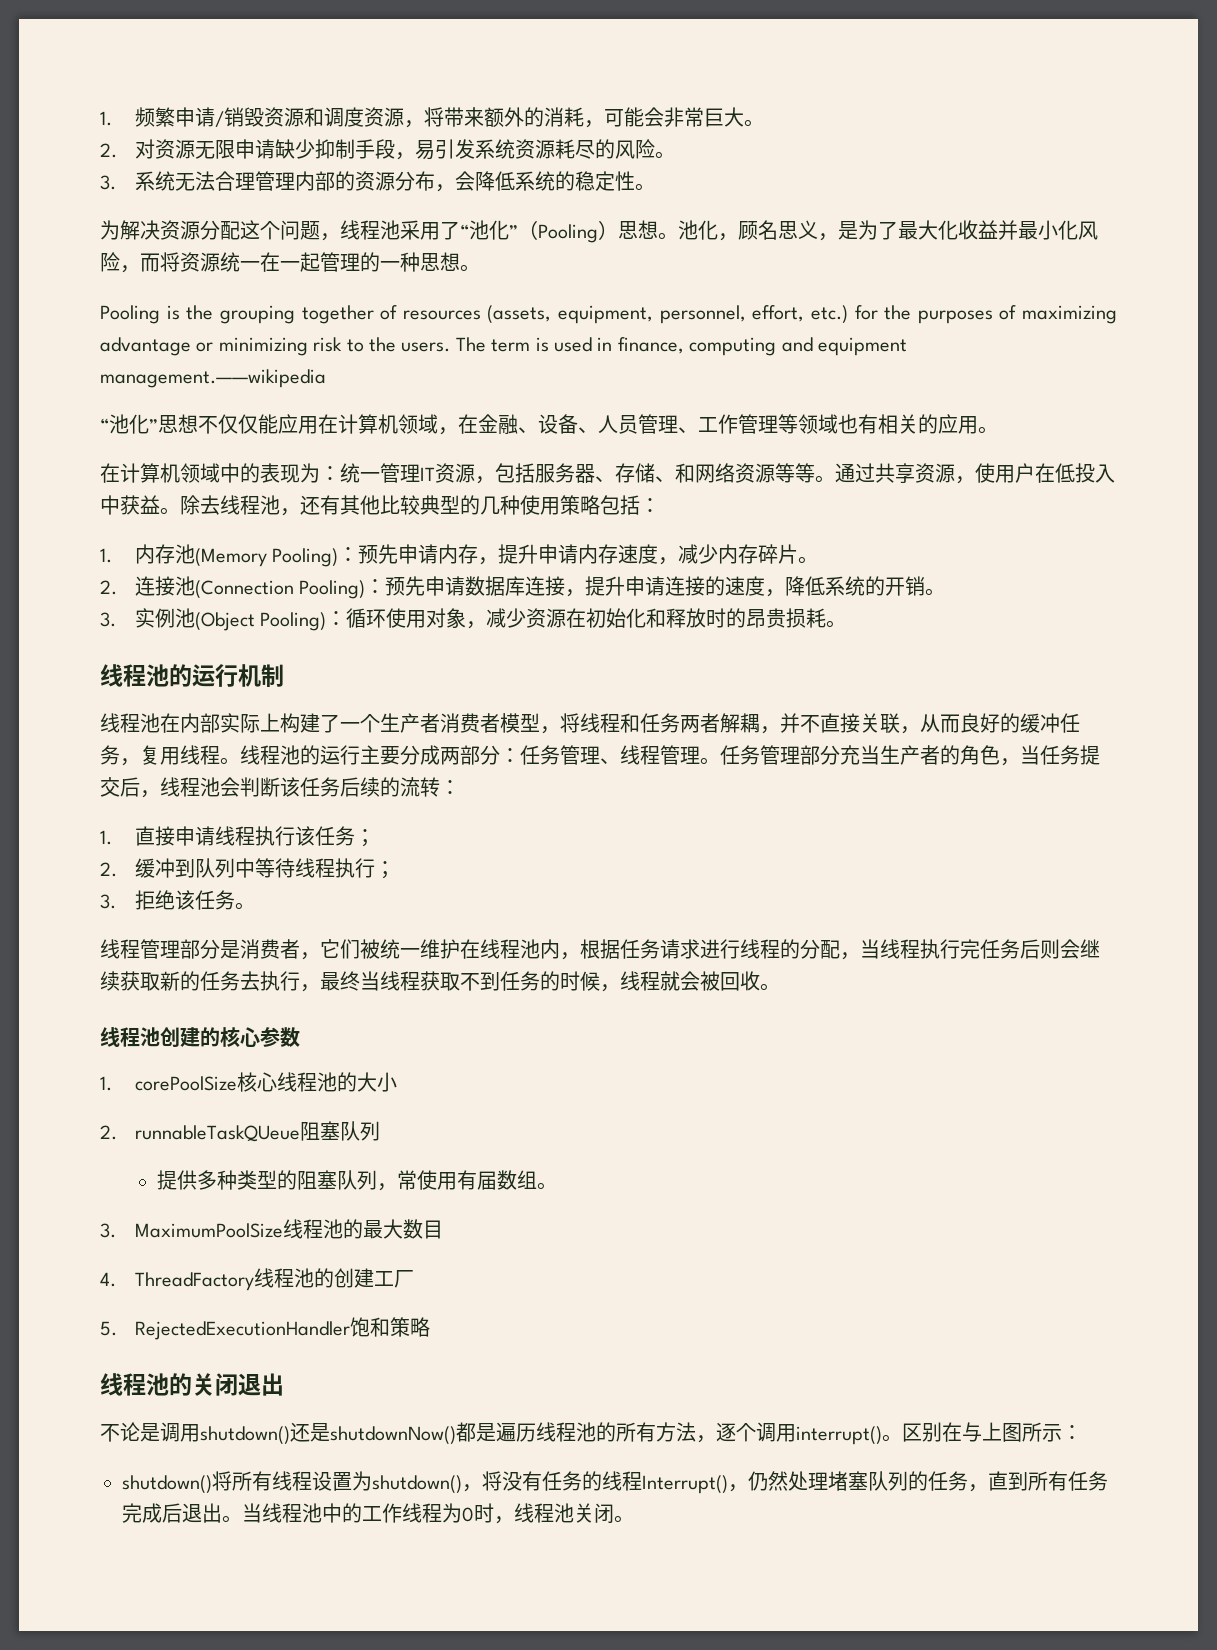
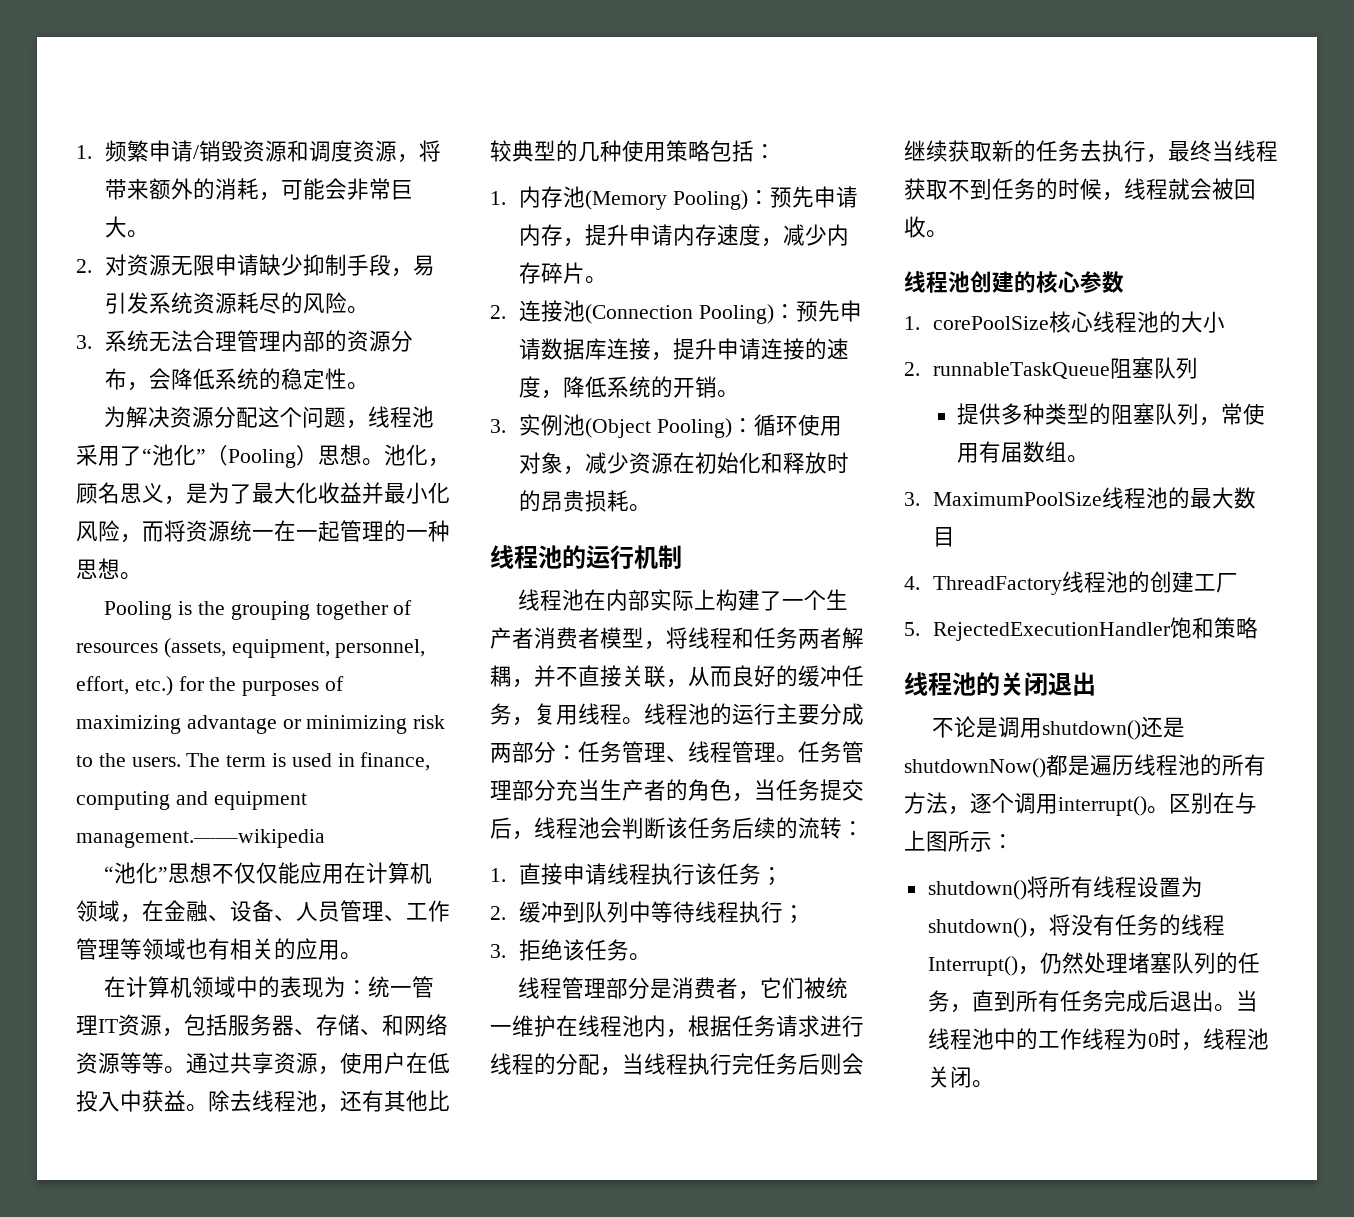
- 2. runnableTaskQUeue阻塞队列
+ 2. runnableTaskQueue阻塞队列

